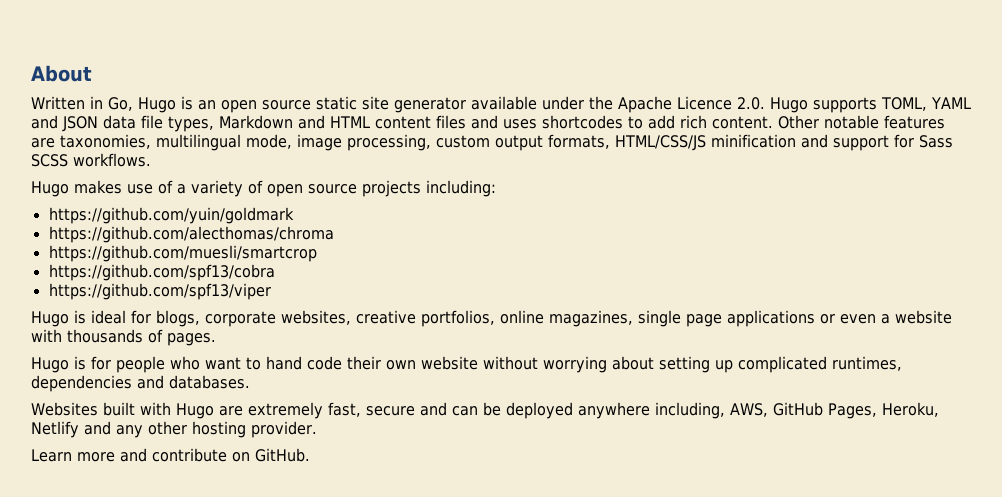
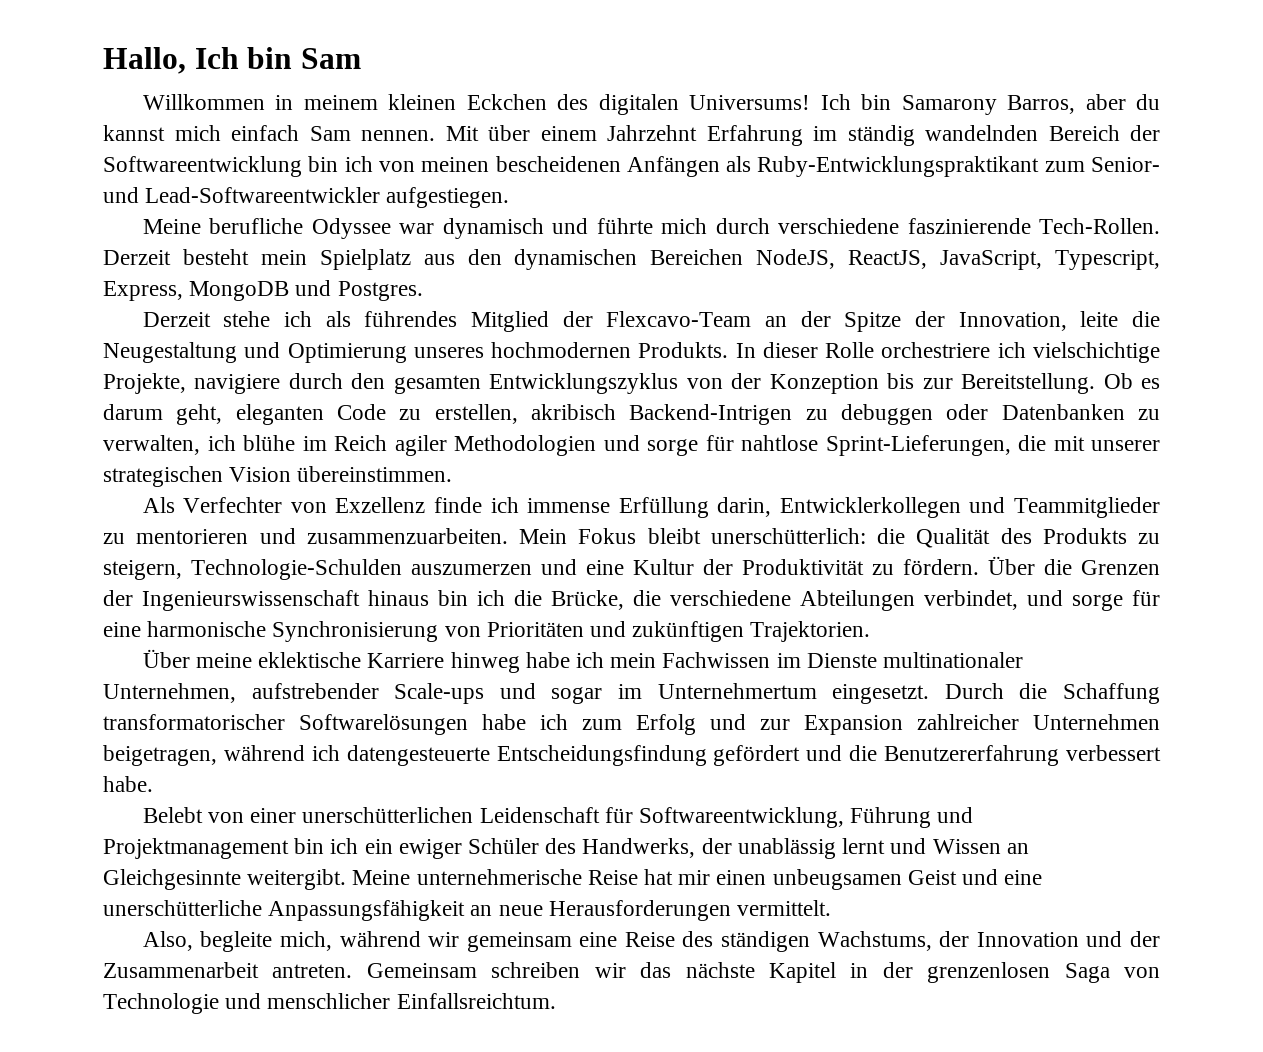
- About
- Written in Go, Hugo is an open source static site generator available under the Apache Licence 2.0. Hugo supports TOML, YAML and JSON data file types, Markdown and HTML content files and uses shortcodes to add rich content. Other notable features are taxonomies, multilingual mode, image processing, custom output formats, HTML/CSS/JS minification and support for Sass SCSS workflows.
- Hugo makes use of a variety of open source projects including:
- https://github.com/yuin/goldmark
- https://github.com/alecthomas/chroma
- https://github.com/muesli/smartcrop
- https://github.com/spf13/cobra
- https://github.com/spf13/viper
- Hugo is ideal for blogs, corporate websites, creative portfolios, online magazines, single page applications or even a website with thousands of pages.
- Hugo is for people who want to hand code their own website without worrying about setting up complicated runtimes, dependencies and databases.
- Websites built with Hugo are extremely fast, secure and can be deployed anywhere including, AWS, GitHub Pages, Heroku, Netlify and any other hosting provider.
- Learn more and contribute on GitHub.
+ Hallo, Ich bin Sam
+ Willkommen in meinem kleinen Eckchen des digitalen Universums! Ich bin Samarony Barros, aber du kannst mich einfach Sam nennen. Mit über einem Jahrzehnt Erfahrung im ständig wandelnden Bereich der Softwareentwicklung bin ich von meinen bescheidenen Anfängen als Ruby-Entwicklungspraktikant zum Senior- und Lead-Softwareentwickler aufgestiegen.
+ Meine berufliche Odyssee war dynamisch und führte mich durch verschiedene faszinierende Tech-Rollen. Derzeit besteht mein Spielplatz aus den dynamischen Bereichen NodeJS, ReactJS, JavaScript, Typescript, Express, MongoDB und Postgres.
+ Derzeit stehe ich als führendes Mitglied der Flexcavo-Team an der Spitze der Innovation, leite die Neugestaltung und Optimierung unseres hochmodernen Produkts. In dieser Rolle orchestriere ich vielschichtige Projekte, navigiere durch den gesamten Entwicklungszyklus von der Konzeption bis zur Bereitstellung. Ob es darum geht, eleganten Code zu erstellen, akribisch Backend-Intrigen zu debuggen oder Datenbanken zu verwalten, ich blühe im Reich agiler Methodologien und sorge für nahtlose Sprint-Lieferungen, die mit unserer strategischen Vision übereinstimmen.
+ Als Verfechter von Exzellenz finde ich immense Erfüllung darin, Entwicklerkollegen und Teammitglieder zu mentorieren und zusammenzuarbeiten. Mein Fokus bleibt unerschütterlich: die Qualität des Produkts zu steigern, Technologie-Schulden auszumerzen und eine Kultur der Produktivität zu fördern. Über die Grenzen der Ingenieurswissenschaft hinaus bin ich die Brücke, die verschiedene Abteilungen verbindet, und sorge für eine harmonische Synchronisierung von Prioritäten und zukünftigen Trajektorien.
+ Über meine eklektische Karriere hinweg habe ich mein Fachwissen im Dienste multinationaler Unternehmen, aufstrebender Scale-ups und sogar im Unternehmertum eingesetzt. Durch die Schaffung transformatorischer Softwarelösungen habe ich zum Erfolg und zur Expansion zahlreicher Unternehmen beigetragen, während ich datengesteuerte Entscheidungsfindung gefördert und die Benutzererfahrung verbessert habe.
+ Belebt von einer unerschütterlichen Leidenschaft für Softwareentwicklung, Führung und Projektmanagement bin ich ein ewiger Schüler des Handwerks, der unablässig lernt und Wissen an Gleichgesinnte weitergibt. Meine unternehmerische Reise hat mir einen unbeugsamen Geist und eine unerschütterliche Anpassungsfähigkeit an neue Herausforderungen vermittelt.
+ Also, begleite mich, während wir gemeinsam eine Reise des ständigen Wachstums, der Innovation und der Zusammenarbeit antreten. Gemeinsam schreiben wir das nächste Kapitel in der grenzenlosen Saga von Technologie und menschlicher Einfallsreichtum.

